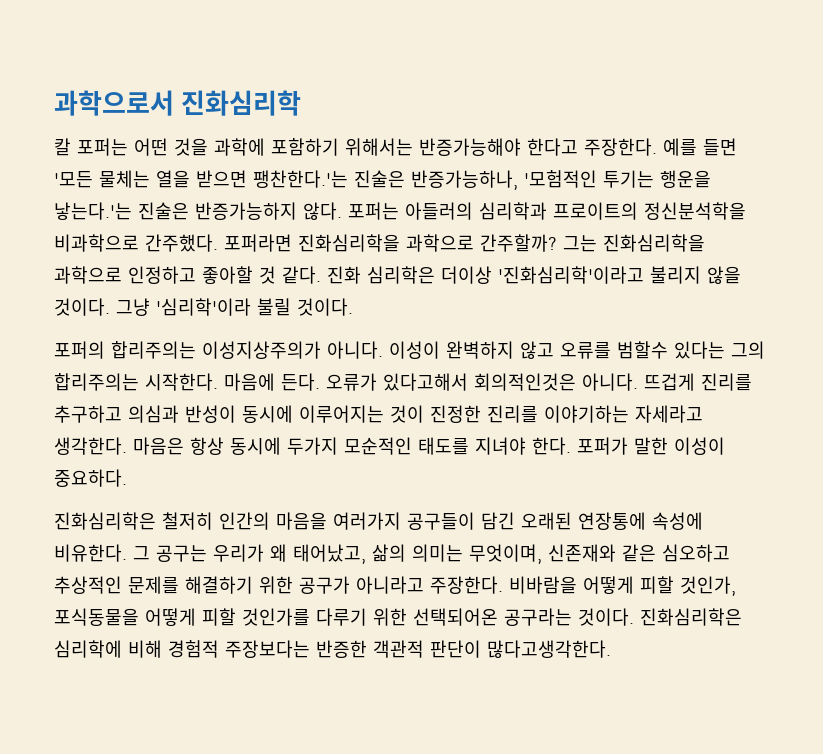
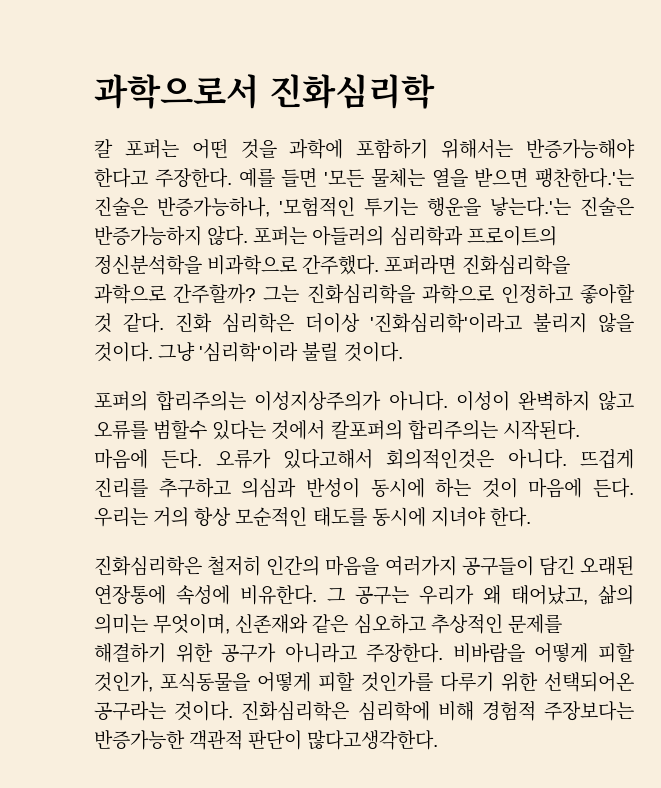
- 이성이 완벽하지 않고 오류를 범할수 있다는 그의 합리주의는 시작한다.
+ 이성이 완벽하지 않고 오류를 범할수 있다는 것에서 칼포퍼의 합리주의는 시작된다.
- 뜨겁게 진리를 추구하고 의심과 반성이 동시에 이루어지는 것이 진정한 진리를 이야기하는 자세라고 생각한다. 마음은 항상 동시에 두가지 모순적인 태도를 지녀야 한다. 포퍼가 말한 이성이 중요하다.
+ 뜨겁게 진리를 추구하고 의심과 반성이 동시에 하는 것이 마음에 든다. 우리는 거의 항상 모순적인 태도를 동시에 지녀야 한다.
- 진화심리학은 심리학에 비해 경험적 주장보다는 반증한 객관적 판단이 많다고생각한다.
+ 진화심리학은 심리학에 비해 경험적 주장보다는 반증가능한 객관적 판단이 많다고생각한다.

